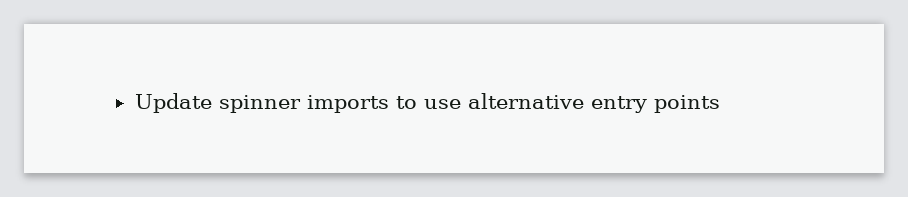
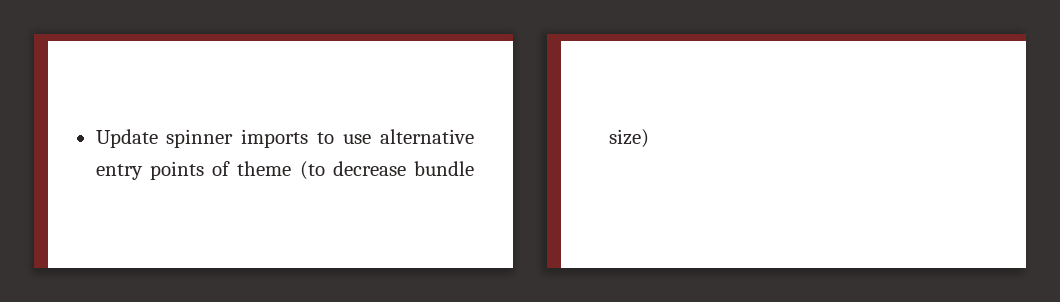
- Update spinner imports to use alternative entry points
+ Update spinner imports to use alternative entry points of theme (to decrease bundle size)

